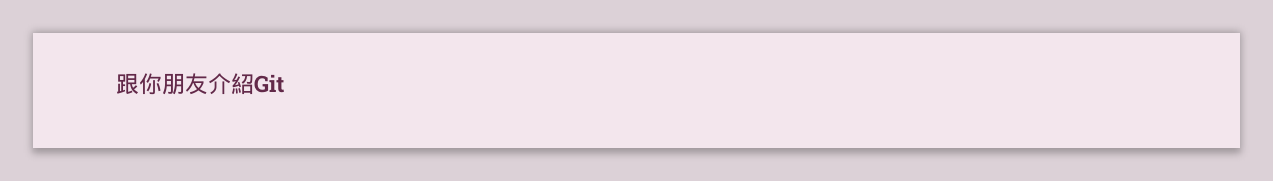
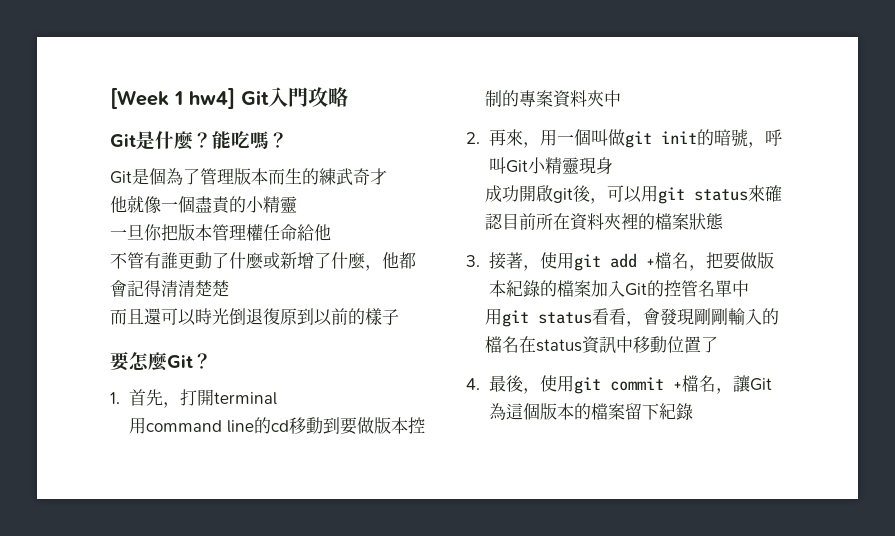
- 跟你朋友介紹Git
+ [Week 1 hw4] Git入門攻略
+ Git是什麼？能吃嗎？
+ Git是個為了管理版本而生的練武奇才
+ 他就像一個盡責的小精靈
+ 一旦你把版本管理權任命給他
+ 不管有誰更動了什麼或新增了什麼，他都會記得清清楚楚
+ 而且還可以時光倒退復原到以前的樣子
+ 要怎麼Git？
+ 1.首先，打開terminal
+ 用command line的cd移動到要做版本控制的專案資料夾中
+ 2.再來，用一個叫做git init的暗號，呼叫Git小精靈現身
+ 成功開啟git後，可以用git status來確認目前所在資料夾裡的檔案狀態
+ 3.接著，使用git add +檔名，把要做版本紀錄的檔案加入Git的控管名單中
+ 用git status看看，會發現剛剛輸入的檔名在status資訊中移動位置了
+ 4.最後，使用git commit +檔名，讓Git為這個版本的檔案留下紀錄

